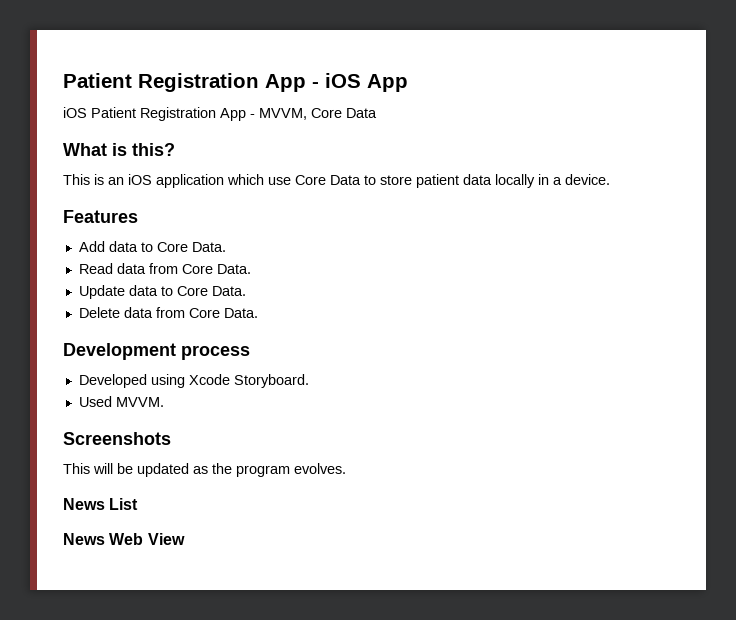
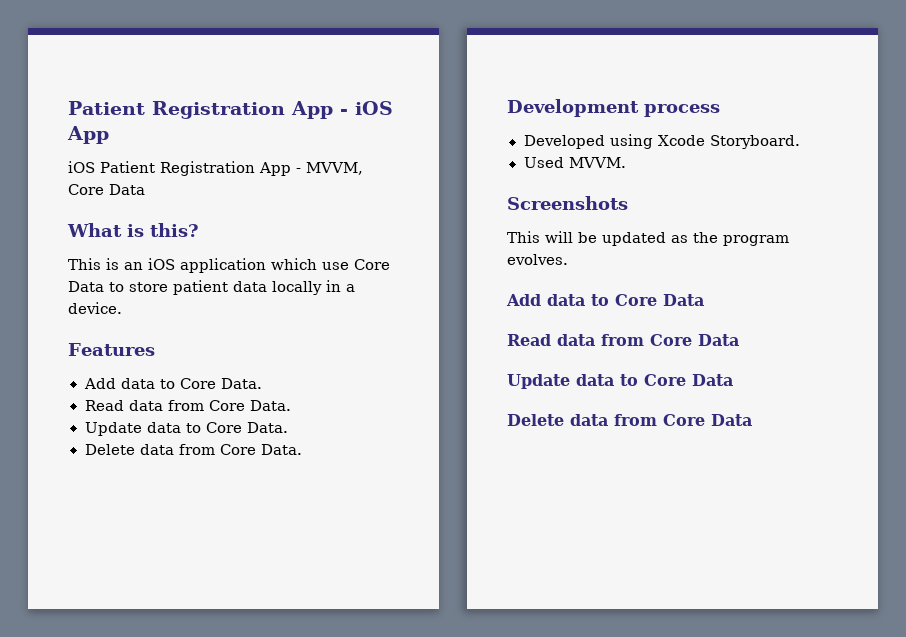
- News List
- News Web View
+ Add data to Core Data
+ Read data from Core Data
+ Update data to Core Data
+ Delete data from Core Data

